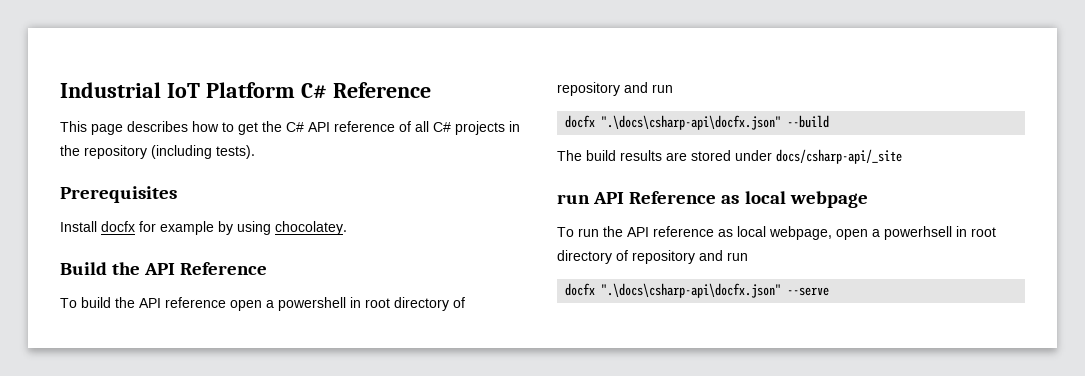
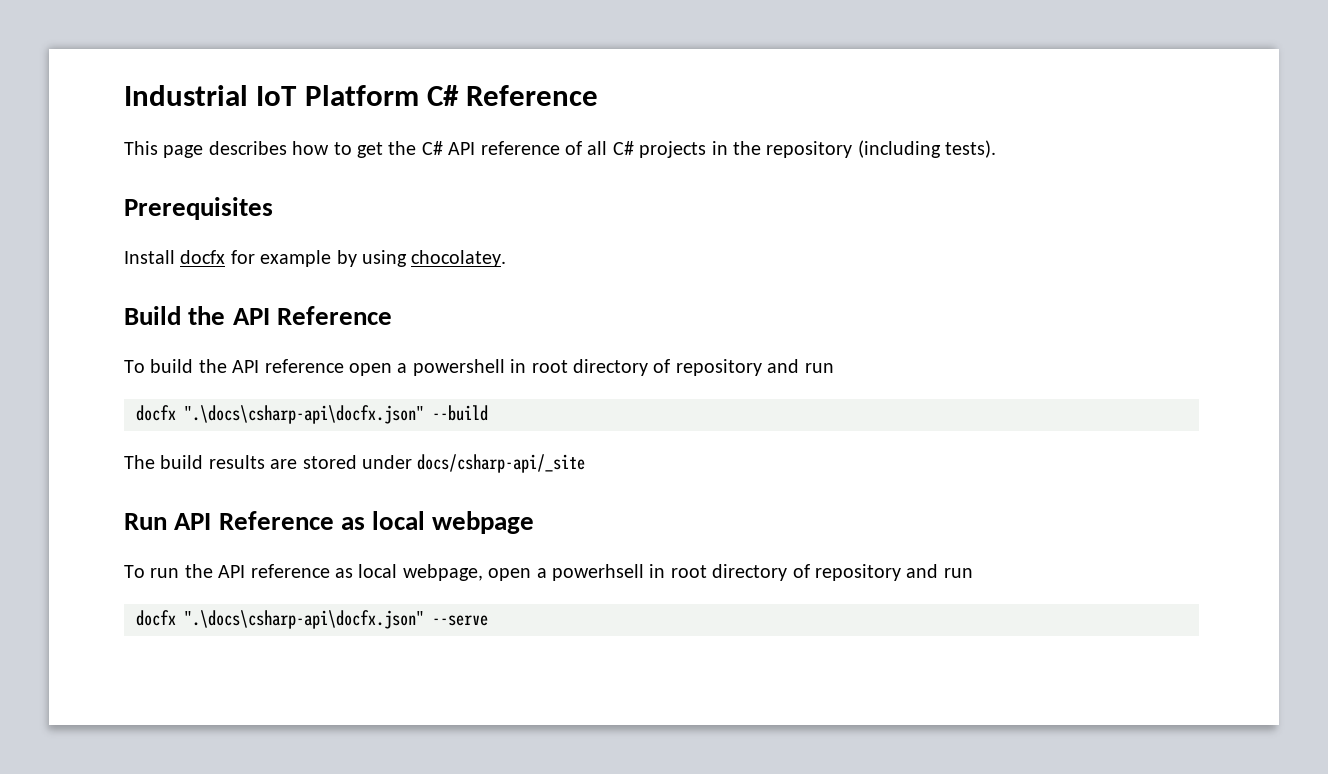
- run API Reference as local webpage
+ Run API Reference as local webpage

